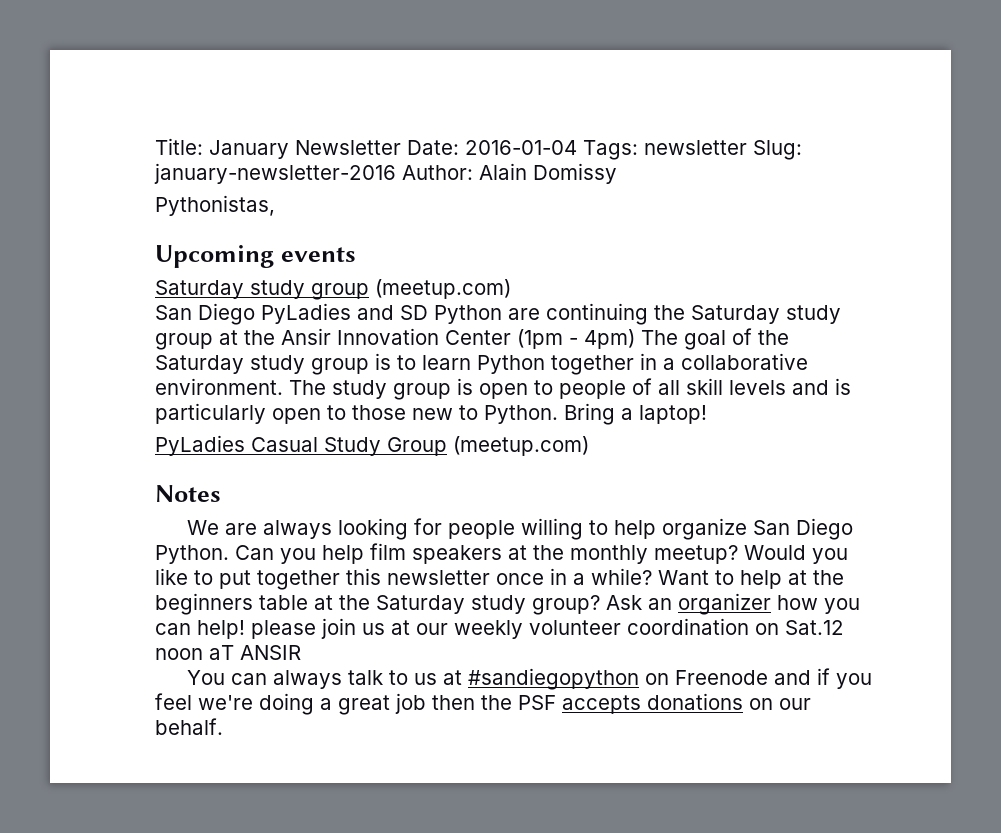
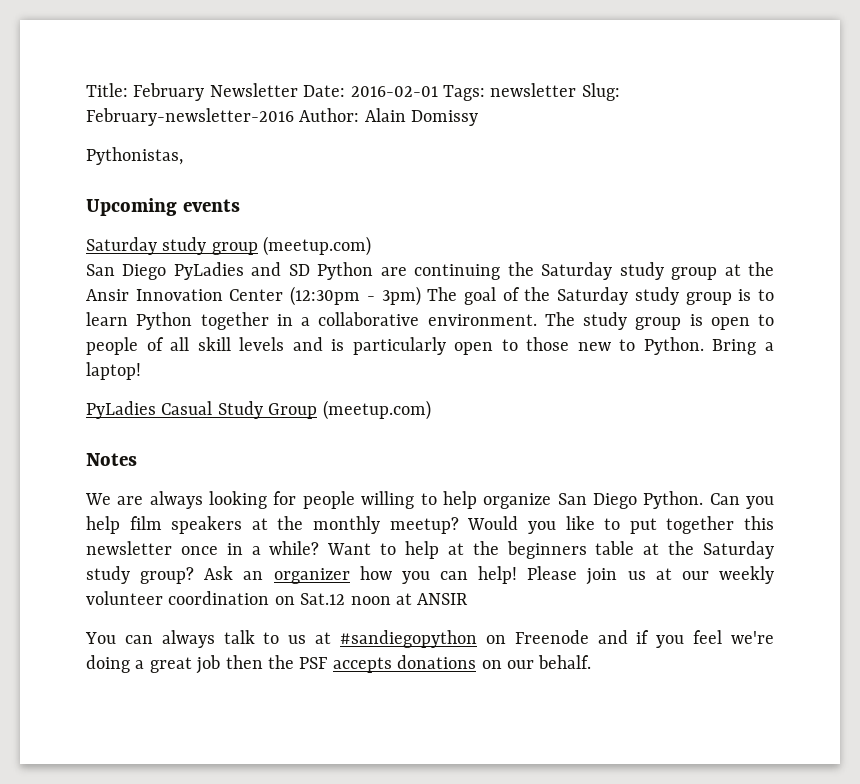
- Title: January Newsletter Date: 2016-01-04 Tags: newsletter Slug: january-newsletter-2016 Author: Alain Domissy
+ Title: February Newsletter Date: 2016-02-01 Tags: newsletter Slug: February-newsletter-2016 Author: Alain Domissy
- San Diego PyLadies and SD Python are continuing the Saturday study group at the Ansir Innovation Center (1pm - 4pm) The goal of the Saturday study group is to learn Python together in a collaborative environment.
+ San Diego PyLadies and SD Python are continuing the Saturday study group at the Ansir Innovation Center (12:30pm - 3pm) The goal of the Saturday study group is to learn Python together in a collaborative environment.
- Ask an organizer how you can help! please join us at our weekly volunteer coordination on Sat.12 noon aT ANSIR
+ Ask an organizer how you can help! Please join us at our weekly volunteer coordination on Sat.12 noon at ANSIR

